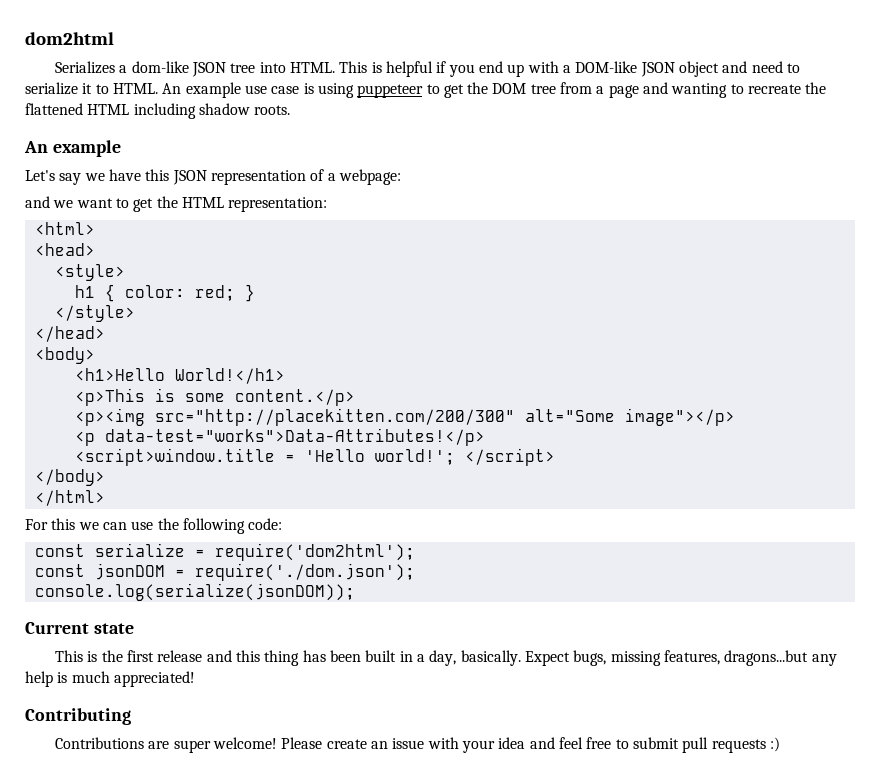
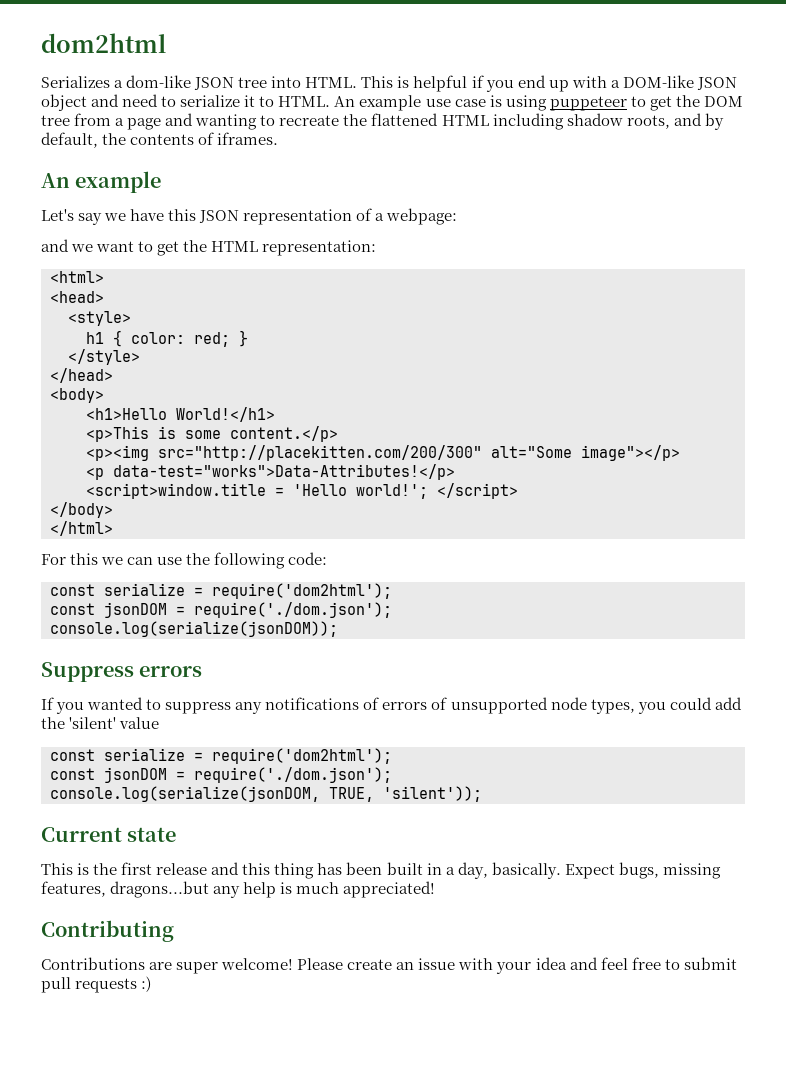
- An example use case is using puppeteer to get the DOM tree from a page and wanting to recreate the flattened HTML including shadow roots.
+ An example use case is using puppeteer to get the DOM tree from a page and wanting to recreate the flattened HTML including shadow roots, and by default, the contents of iframes.
+ Suppress errors
+ If you wanted to suppress any notifications of errors of unsupported node types, you could add the 'silent' value
+ const serialize = require('dom2html');
+ const jsonDOM = require('./dom.json');
+ console.log(serialize(jsonDOM, TRUE, 'silent'));

